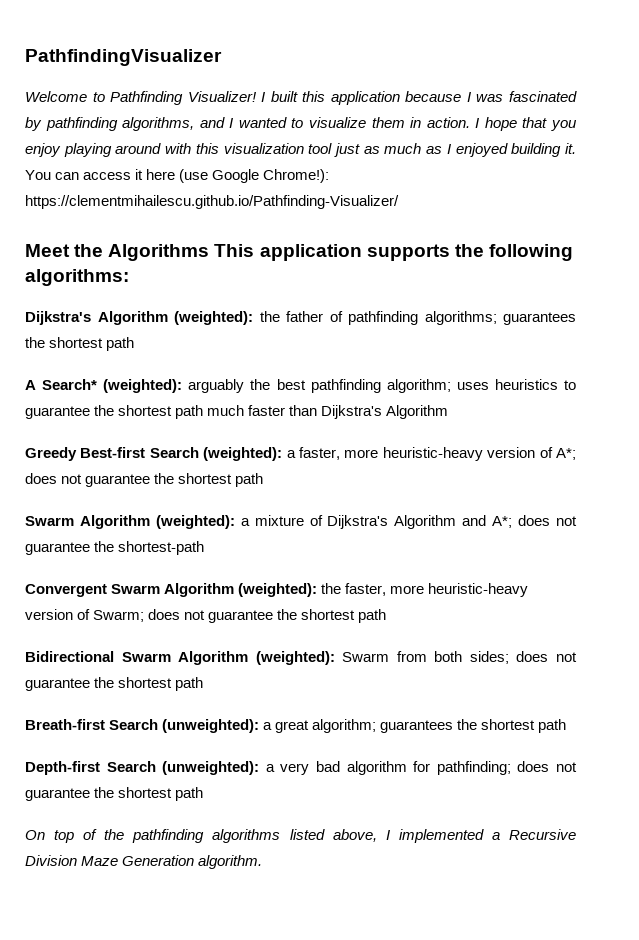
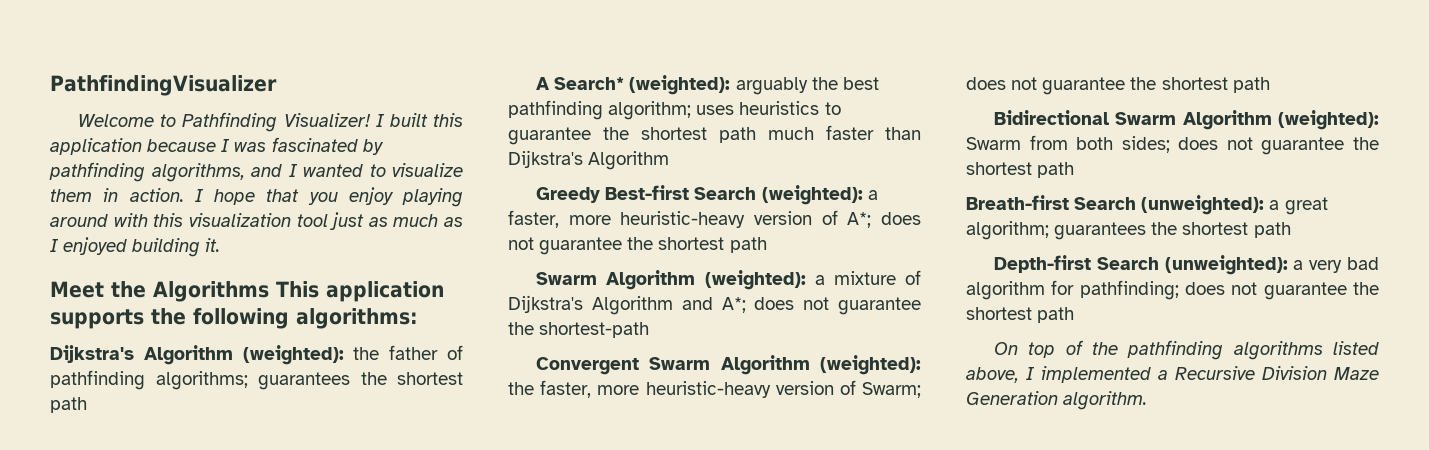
- You can access it here (use Google Chrome!): https://clementmihailescu.github.io/Pathfinding-Visualizer/

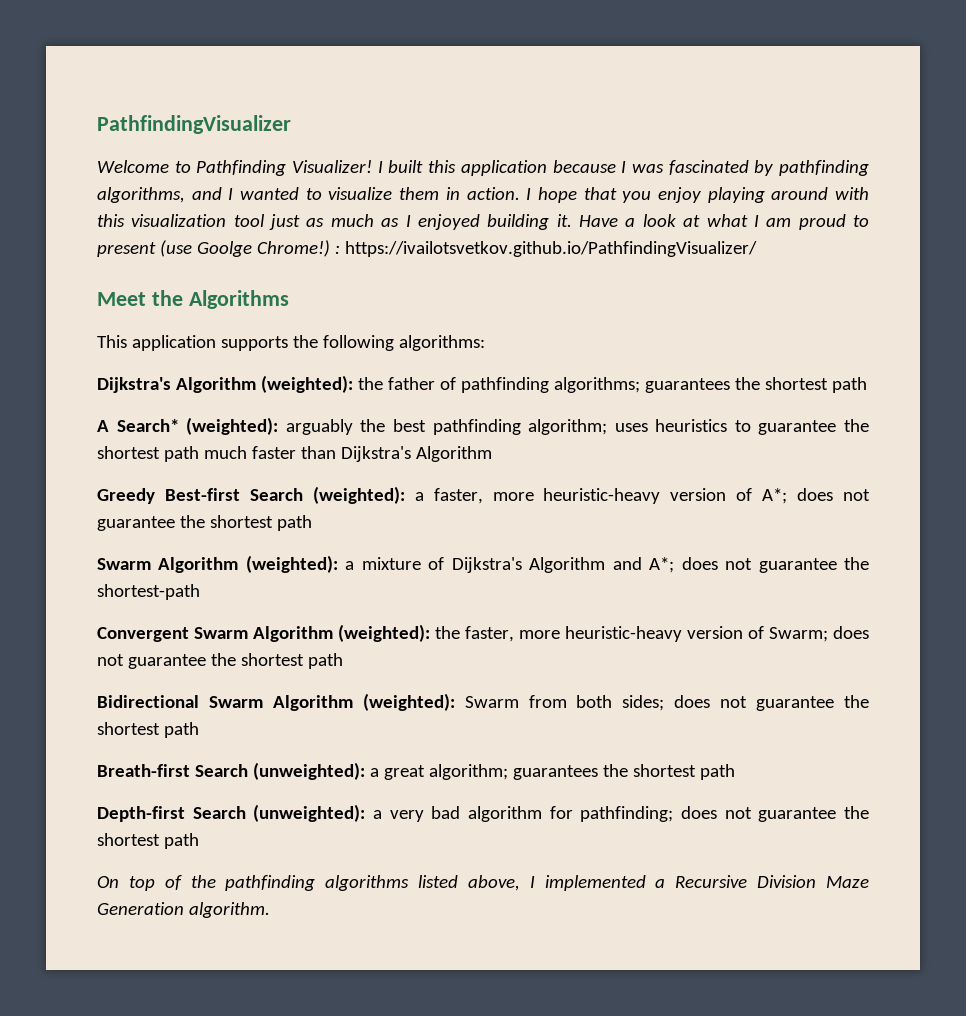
+ Have a look at what I am proud to present (use Goolge Chrome!) : https://ivailotsvetkov.github.io/PathfindingVisualizer/
- Meet the Algorithms This application supports the following algorithms:
+ Meet the Algorithms
+ This application supports the following algorithms:

